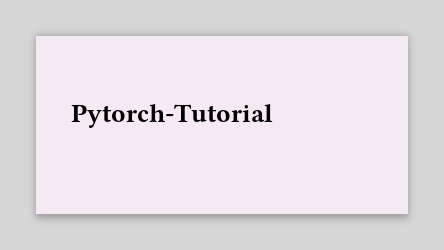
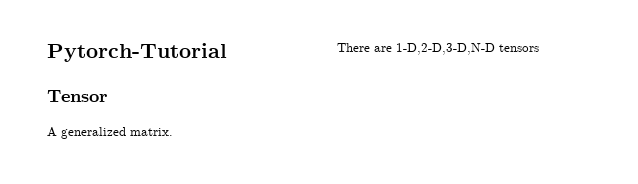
+ Tensor
+ A generalized matrix.
+ There are 1-D,2-D,3-D,N-D tensors

